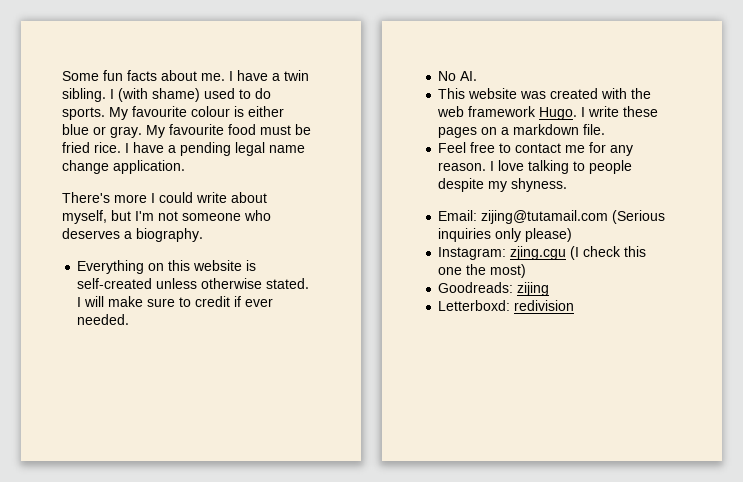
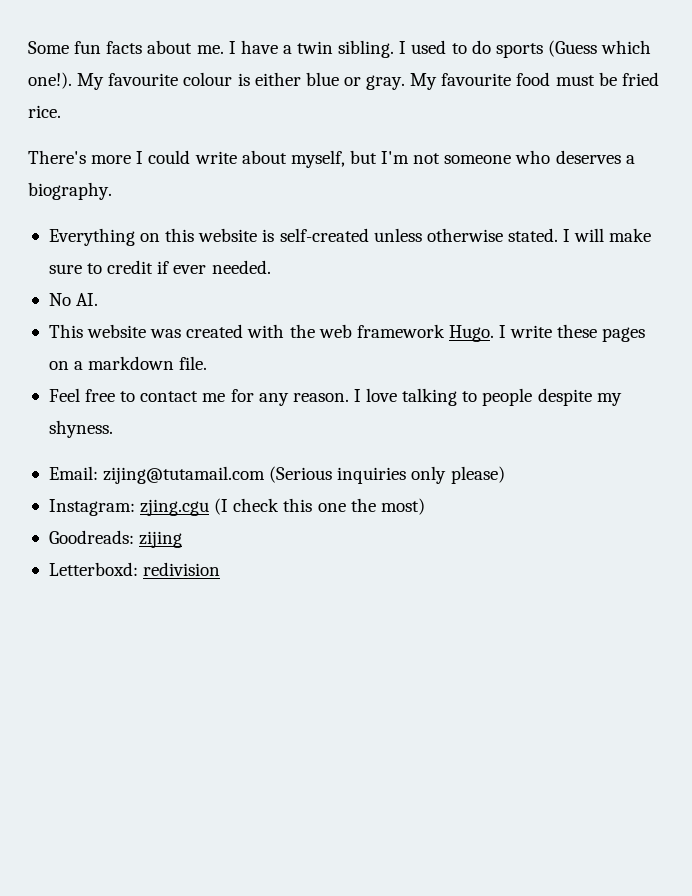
- I (with shame) used to do sports.
+ I used to do sports (Guess which one!).
- I have a pending legal name change application.

